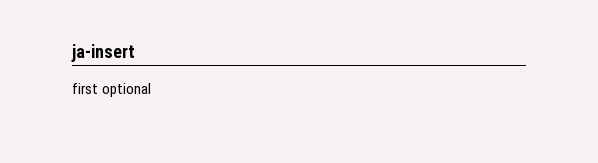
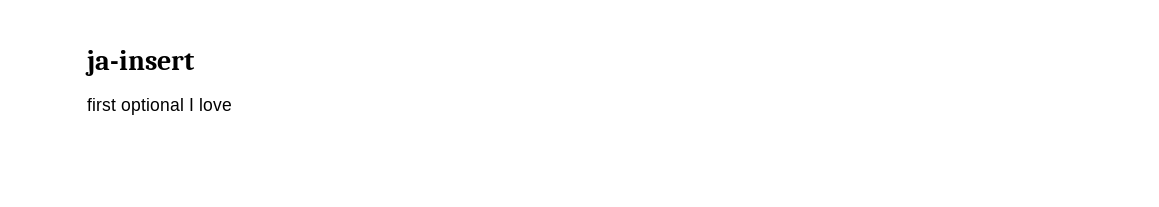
- first optional
+ first optional I love

